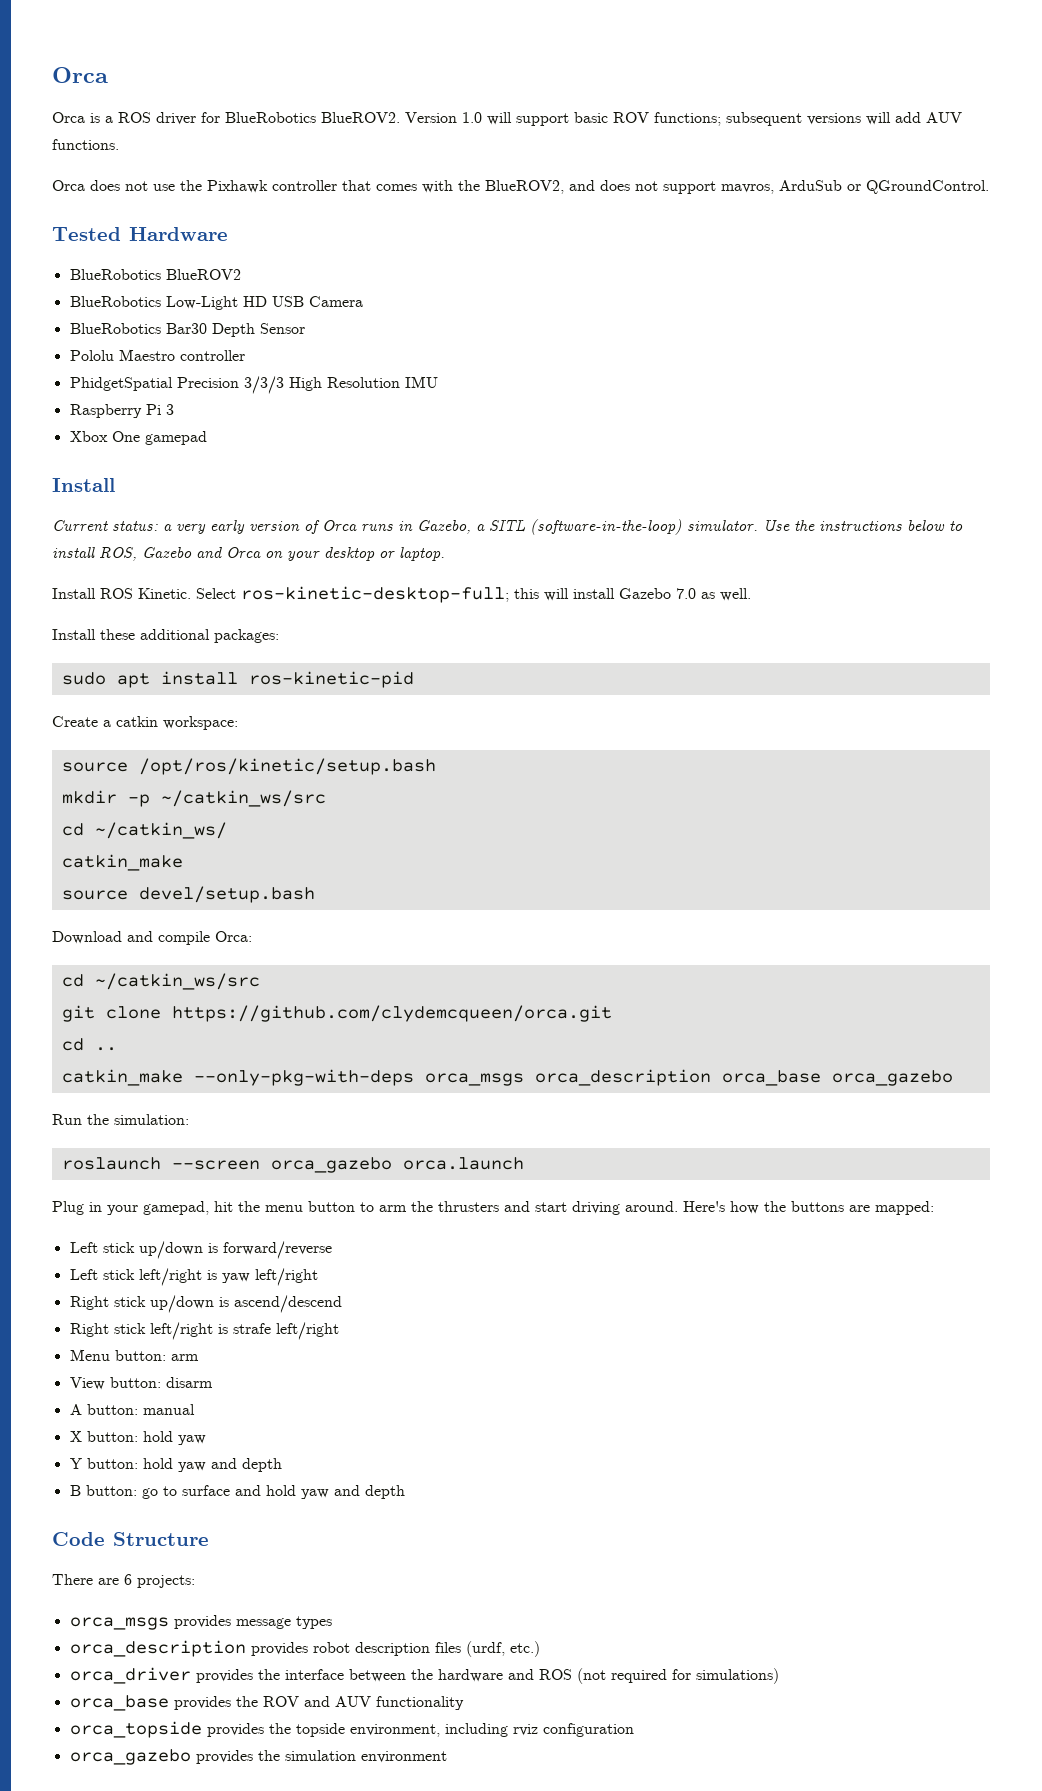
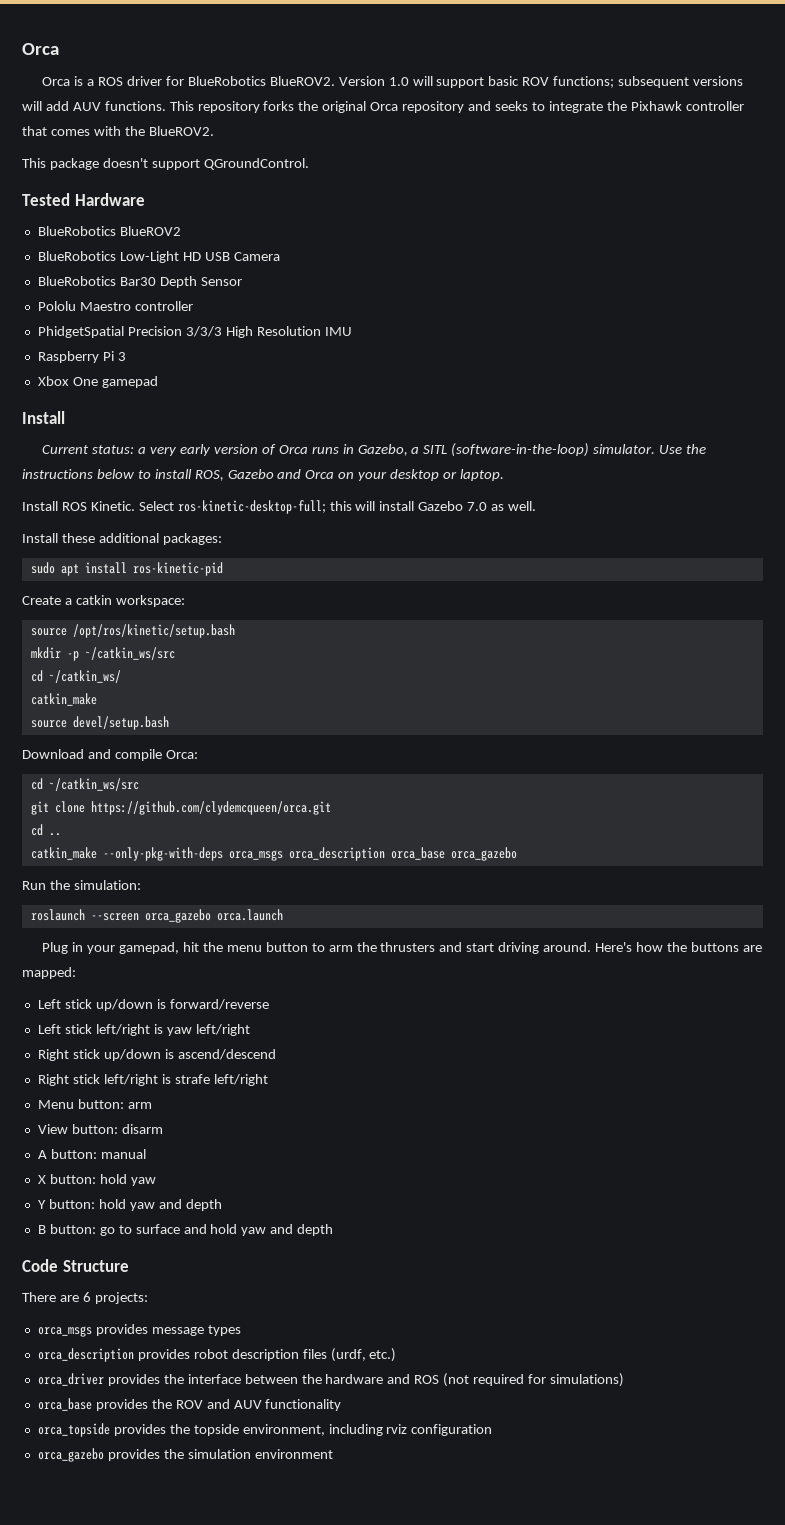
- Version 1.0 will support basic ROV functions; subsequent versions will add AUV functions.
- Orca does not use the Pixhawk controller that comes with the BlueROV2, and does not support mavros, ArduSub or QGroundControl.
+ Version 1.0 will support basic ROV functions; subsequent versions will add AUV functions. This repository forks the original Orca repository and seeks to integrate the Pixhawk controller that comes with the BlueROV2.
+ This package doesn't support QGroundControl.

